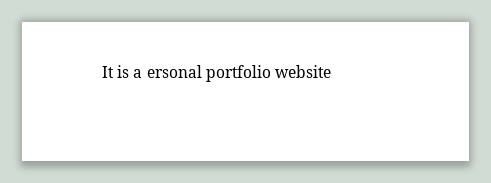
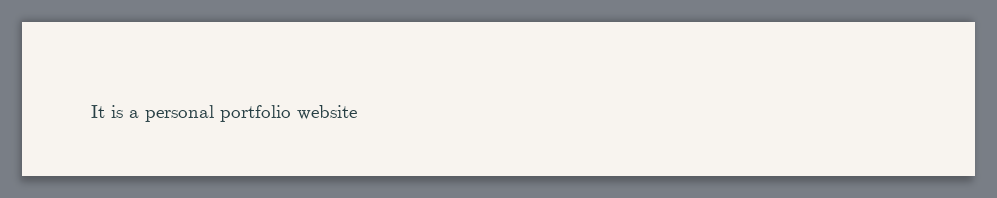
- It is a ersonal portfolio website
+ It is a personal portfolio website

